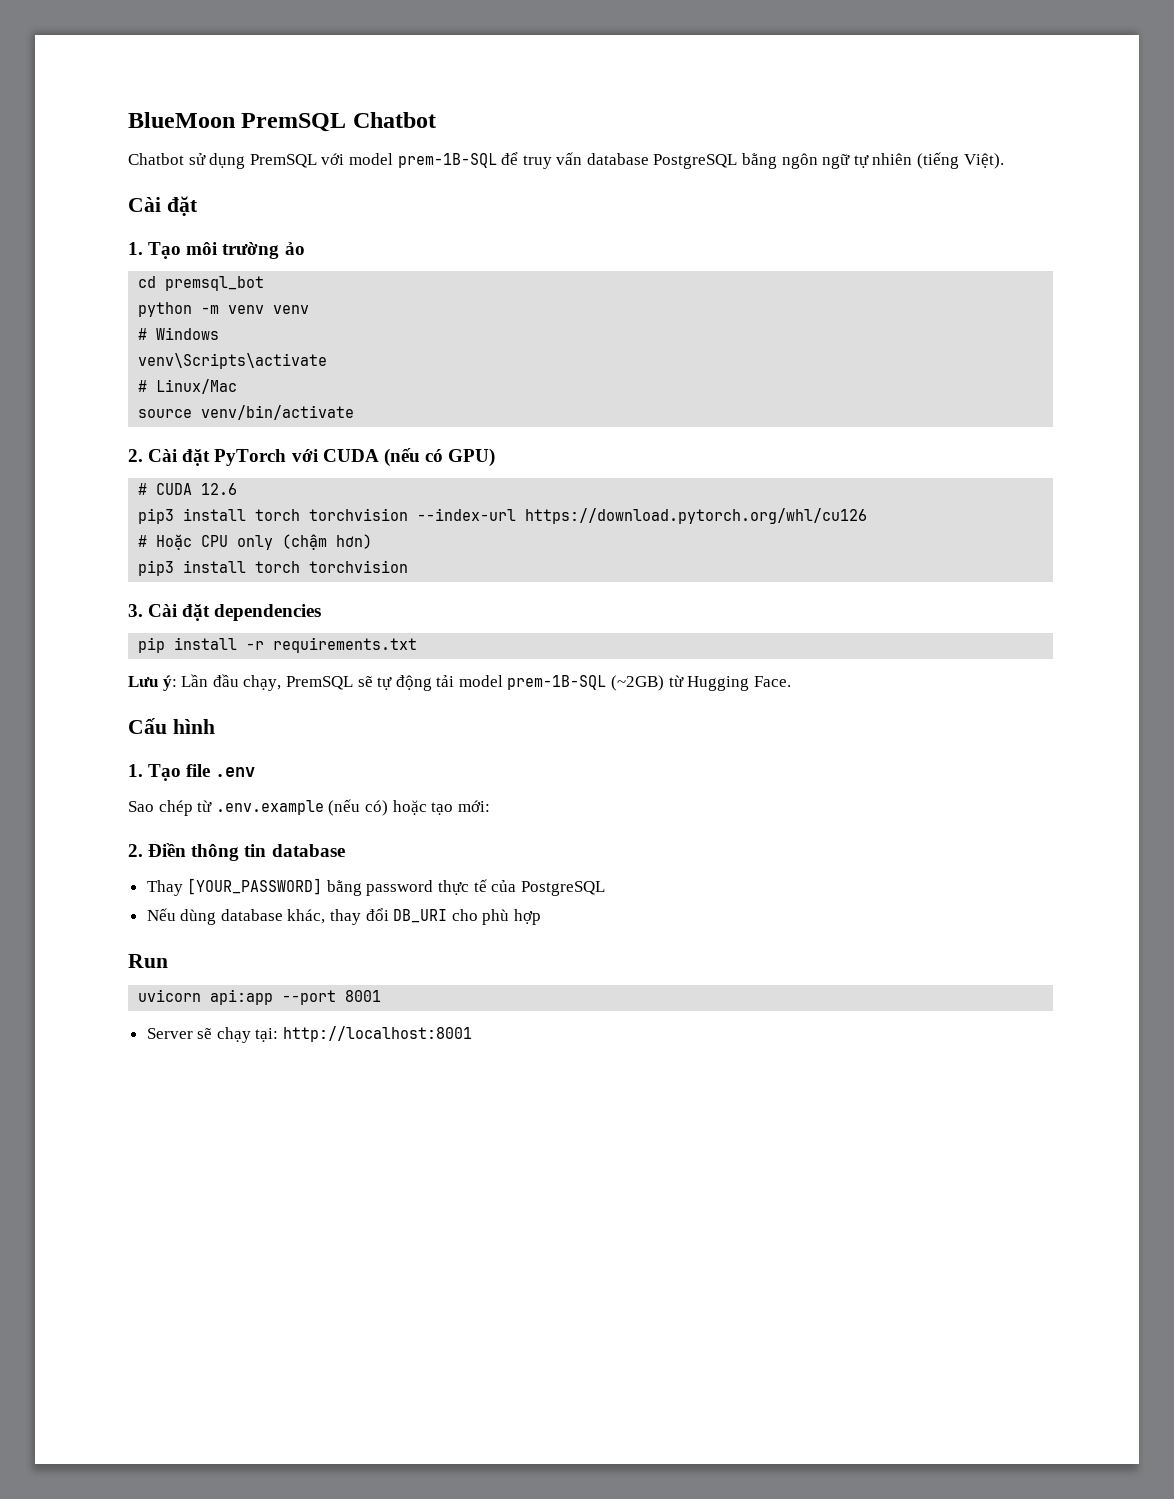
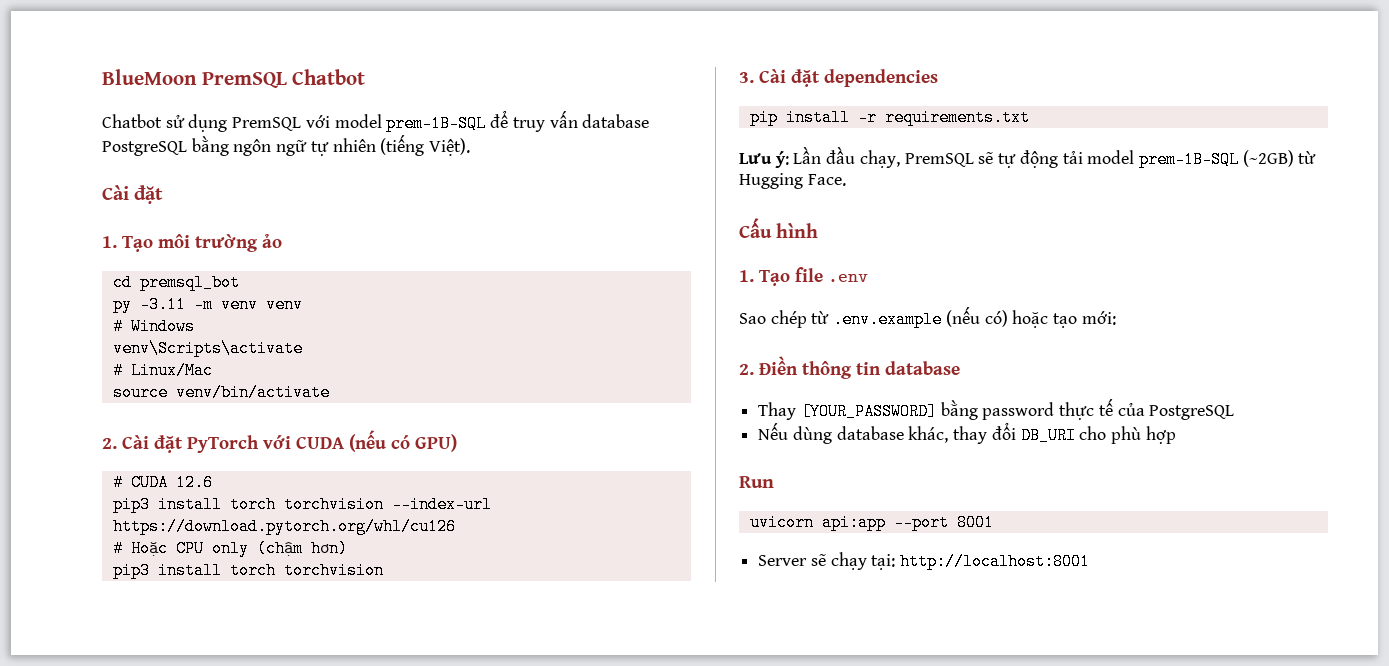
- python -m venv venv
+ py -3.11 -m venv venv

